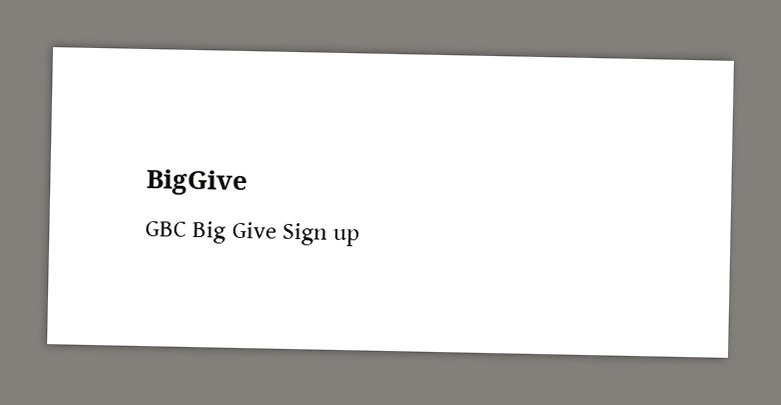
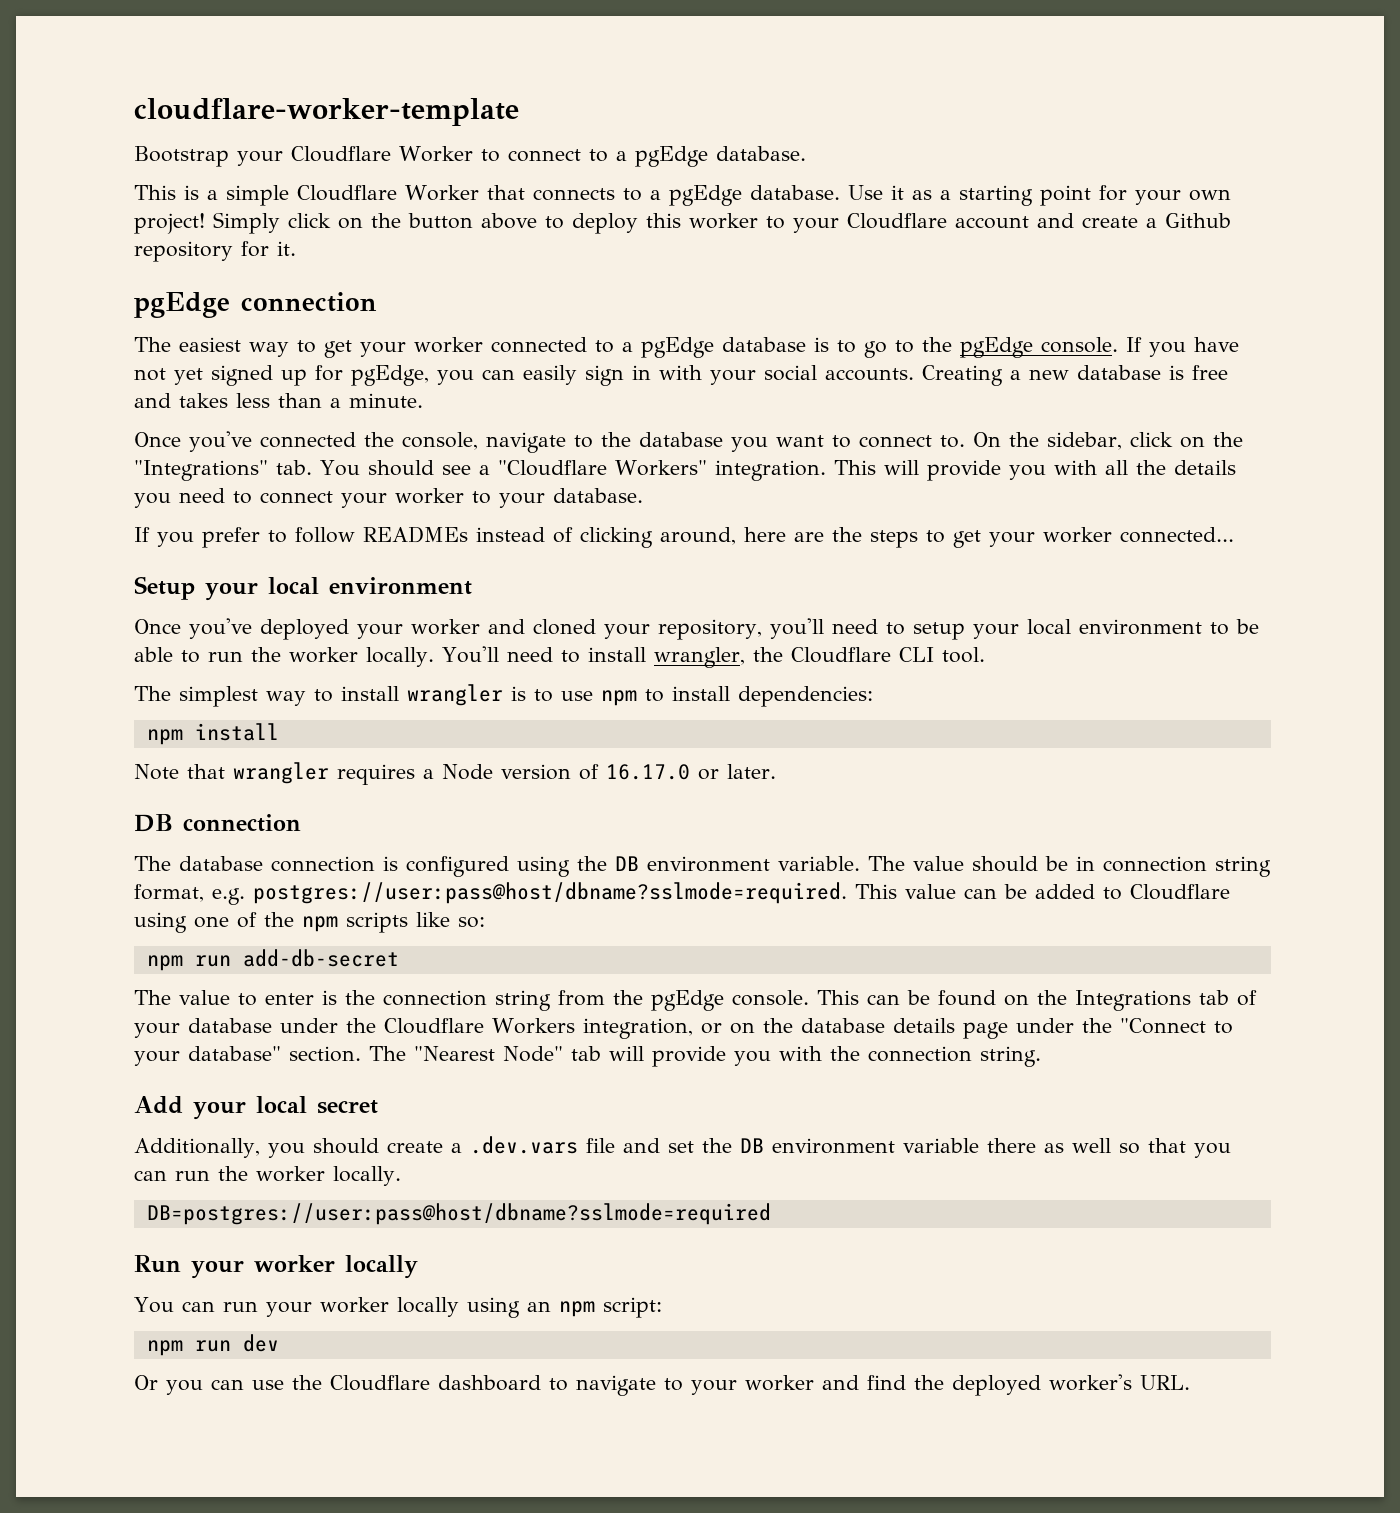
- BigGive
- GBC Big Give Sign up
+ cloudflare-worker-template
+ Bootstrap your Cloudflare Worker to connect to a pgEdge database.
+ This is a simple Cloudflare Worker that connects to a pgEdge database. Use it as a starting point for your own project! Simply click on the button above to deploy this worker to your Cloudflare account and create a Github repository for it.
+ pgEdge connection
+ The easiest way to get your worker connected to a pgEdge database is to go to the pgEdge console. If you have not yet signed up for pgEdge, you can easily sign in with your social accounts. Creating a new database is free and takes less than a minute.
+ Once you've connected the console, navigate to the database you want to connect to. On the sidebar, click on the "Integrations" tab. You should see a "Cloudflare Workers" integration. This will provide you with all the details you need to connect your worker to your database.
+ If you prefer to follow READMEs instead of clicking around, here are the steps to get your worker connected...
+ Setup your local environment
+ Once you've deployed your worker and cloned your repository, you'll need to setup your local environment to be able to run the worker locally. You'll need to install wrangler, the Cloudflare CLI tool.
+ The simplest way to install wrangler is to use npm to install dependencies:
+ npm install
+ Note that wrangler requires a Node version of 16.17.0 or later.
+ DB connection
+ The database connection is configured using the DB environment variable. The value should be in connection string format, e.g. postgres://user:pass@host/dbname?sslmode=required. This value can be added to Cloudflare using one of the npm scripts like so:
+ npm run add-db-secret
+ The value to enter is the connection string from the pgEdge console. This can be found on the Integrations tab of your database under the Cloudflare Workers integration, or on the database details page under the "Connect to your database" section. The "Nearest Node" tab will provide you with the connection string.
+ Add your local secret
+ Additionally, you should create a .dev.vars file and set the DB environment variable there as well so that you can run the worker locally.
+ DB=postgres://user:pass@host/dbname?sslmode=required
+ Run your worker locally
+ You can run your worker locally using an npm script:
+ npm run dev
+ Or you can use the Cloudflare dashboard to navigate to your worker and find the deployed worker's URL.

